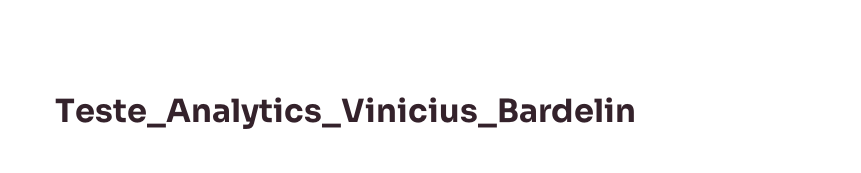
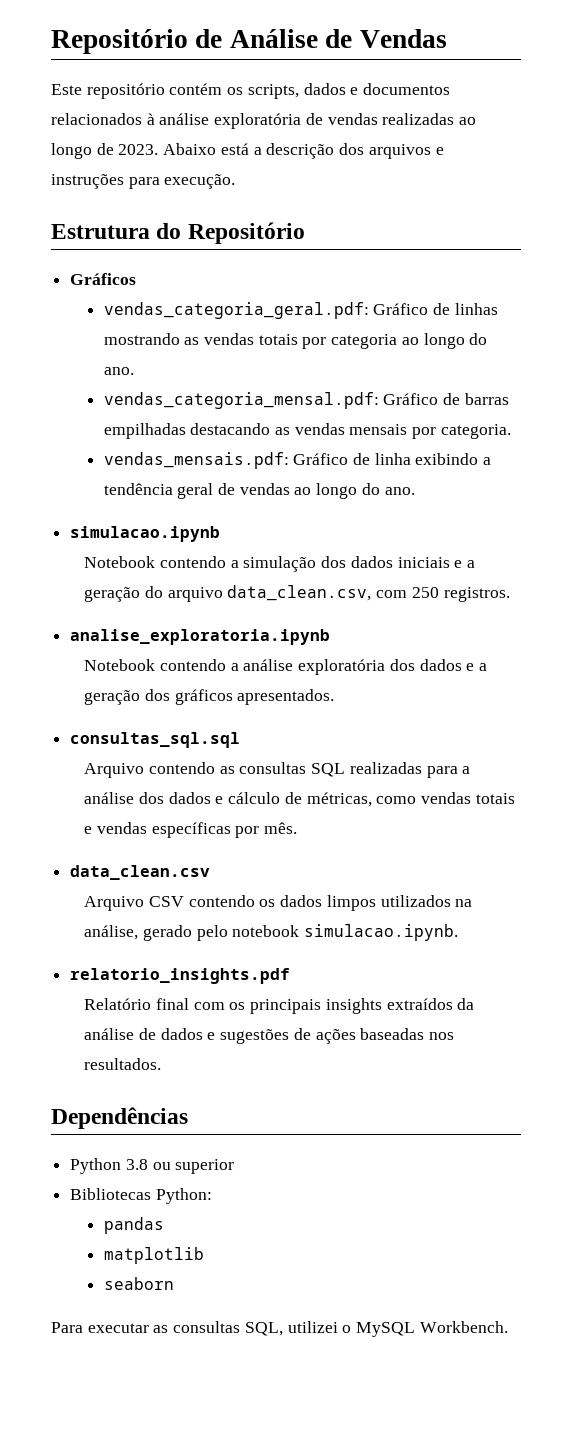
- Teste_Analytics_Vinicius_Bardelin
+ Repositório de Análise de Vendas
+ Este repositório contém os scripts, dados e documentos relacionados à análise exploratória de vendas realizadas ao longo de 2023. Abaixo está a descrição dos arquivos e instruções para execução.
+ Estrutura do Repositório
+ Gráficos
+ vendas_categoria_geral.pdf: Gráfico de linhas mostrando as vendas totais por categoria ao longo do ano.
+ vendas_categoria_mensal.pdf: Gráfico de barras empilhadas destacando as vendas mensais por categoria.
+ vendas_mensais.pdf: Gráfico de linha exibindo a tendência geral de vendas ao longo do ano.
+ simulacao.ipynb
+ Notebook contendo a simulação dos dados iniciais e a geração do arquivo data_clean.csv, com 250 registros.
+ analise_exploratoria.ipynb
+ Notebook contendo a análise exploratória dos dados e a geração dos gráficos apresentados.
+ consultas_sql.sql
+ Arquivo contendo as consultas SQL realizadas para a análise dos dados e cálculo de métricas, como vendas totais e vendas específicas por mês.
+ data_clean.csv
+ Arquivo CSV contendo os dados limpos utilizados na análise, gerado pelo notebook simulacao.ipynb.
+ relatorio_insights.pdf
+ Relatório final com os principais insights extraídos da análise de dados e sugestões de ações baseadas nos resultados.
+ Dependências
+ Python 3.8 ou superior
+ Bibliotecas Python:
+ pandas
+ matplotlib
+ seaborn
+ Para executar as consultas SQL, utilizei o MySQL Workbench.

